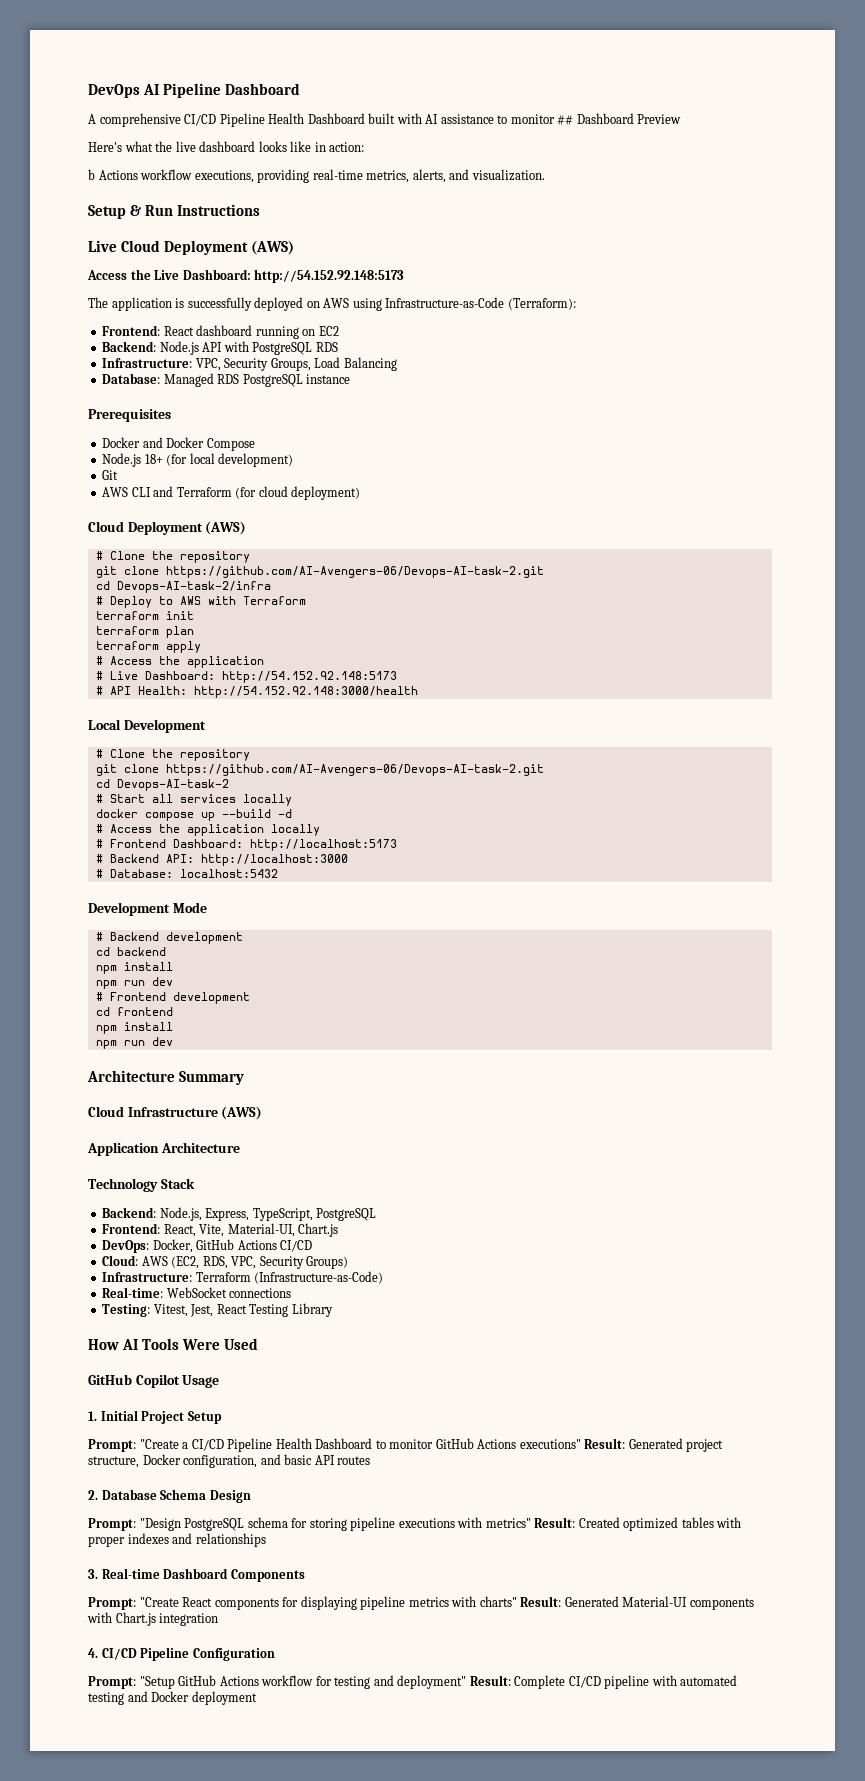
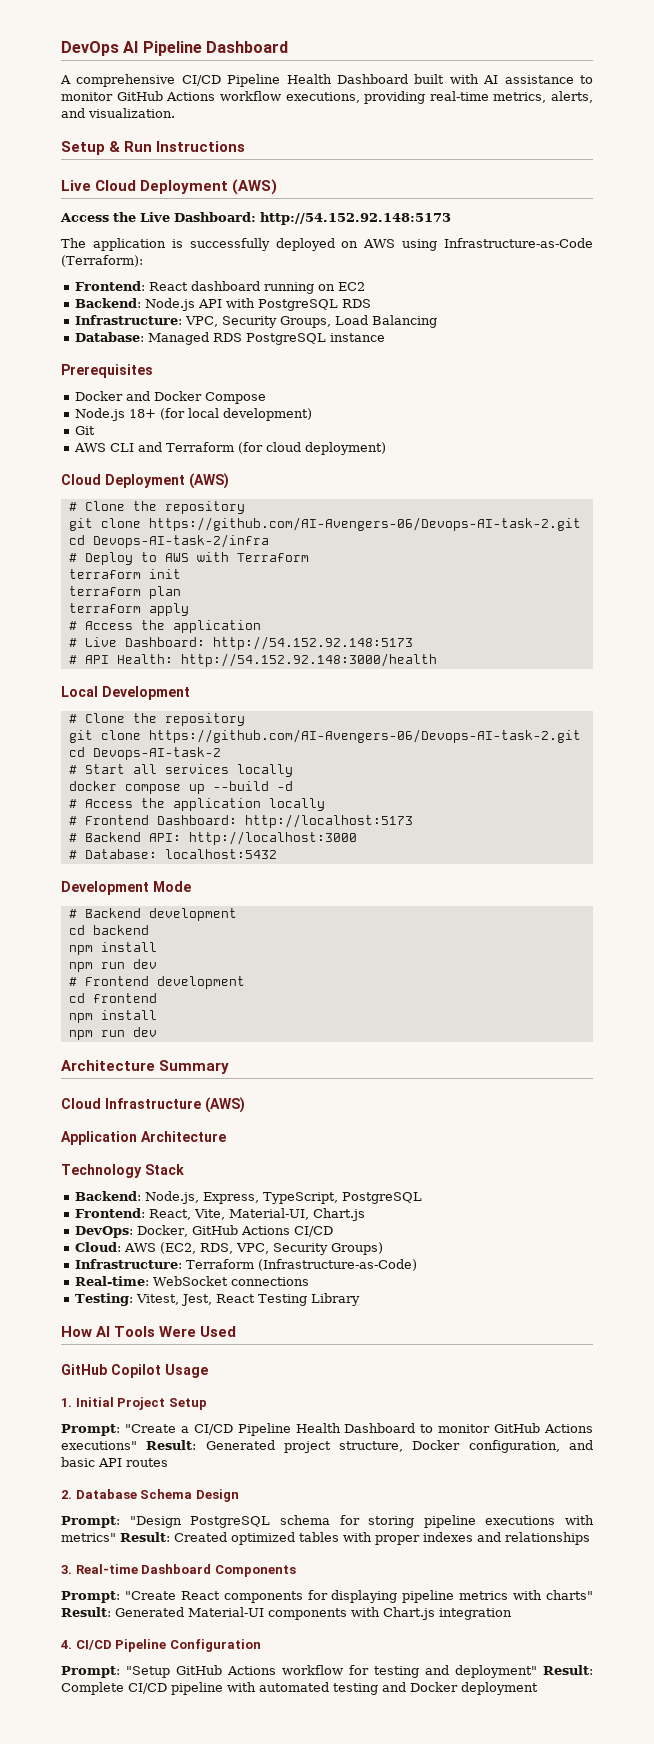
- A comprehensive CI/CD Pipeline Health Dashboard built with AI assistance to monitor ## Dashboard Preview
- Here's what the live dashboard looks like in action:
- b Actions workflow executions, providing real-time metrics, alerts, and visualization.
+ A comprehensive CI/CD Pipeline Health Dashboard built with AI assistance to monitor GitHub Actions workflow executions, providing real-time metrics, alerts, and visualization.

